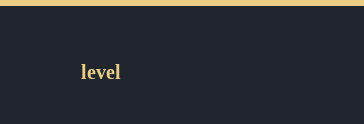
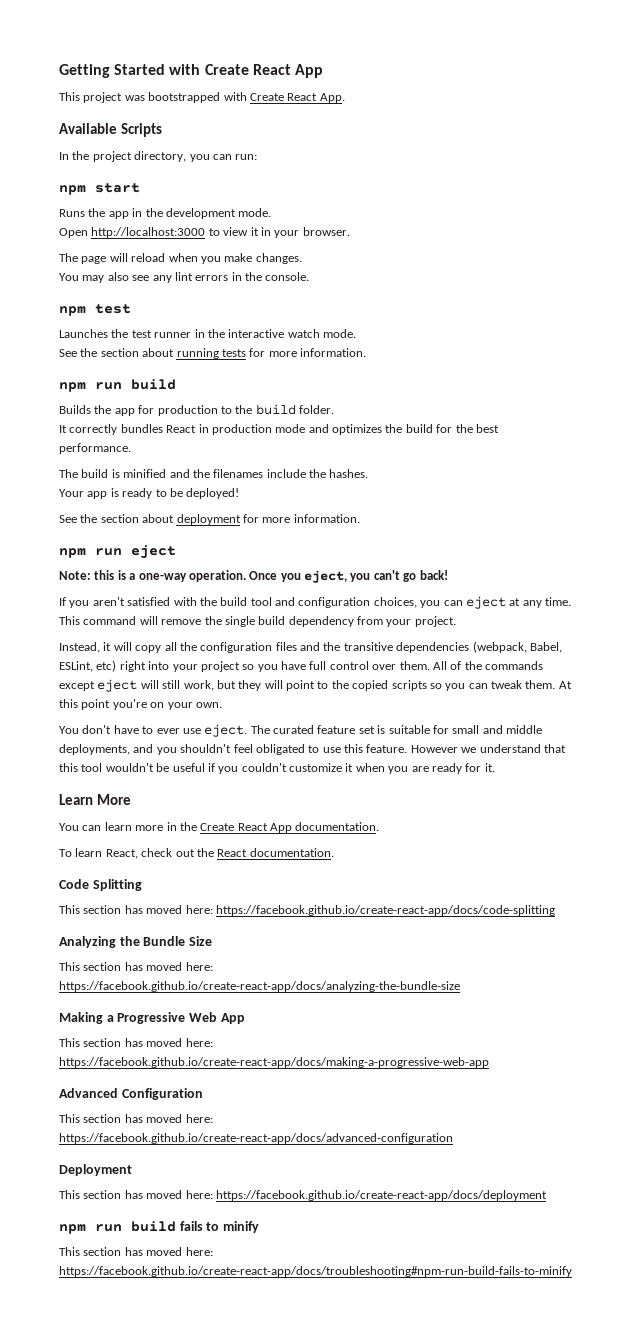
- level
+ Getting Started with Create React App
+ This project was bootstrapped with Create React App.
+ Available Scripts
+ In the project directory, you can run:
+ npm start
+ Runs the app in the development mode.
+ Open http://localhost:3000 to view it in your browser.
+ The page will reload when you make changes.
+ You may also see any lint errors in the console.
+ npm test
+ Launches the test runner in the interactive watch mode.
+ See the section about running tests for more information.
+ npm run build
+ Builds the app for production to the build folder.
+ It correctly bundles React in production mode and optimizes the build for the best performance.
+ The build is minified and the filenames include the hashes.
+ Your app is ready to be deployed!
+ See the section about deployment for more information.
+ npm run eject
+ Note: this is a one-way operation. Once you eject, you can't go back!
+ If you aren't satisfied with the build tool and configuration choices, you can eject at any time. This command will remove the single build dependency from your project.
+ Instead, it will copy all the configuration files and the transitive dependencies (webpack, Babel, ESLint, etc) right into your project so you have full control over them. All of the commands except eject will still work, but they will point to the copied scripts so you can tweak them. At this point you're on your own.
+ You don't have to ever use eject. The curated feature set is suitable for small and middle deployments, and you shouldn't feel obligated to use this feature. However we understand that this tool wouldn't be useful if you couldn't customize it when you are ready for it.
+ Learn More
+ You can learn more in the Create React App documentation.
+ To learn React, check out the React documentation.
+ Code Splitting
+ This section has moved here: https://facebook.github.io/create-react-app/docs/code-splitting
+ Analyzing the Bundle Size
+ This section has moved here: https://facebook.github.io/create-react-app/docs/analyzing-the-bundle-size
+ Making a Progressive Web App
+ This section has moved here: https://facebook.github.io/create-react-app/docs/making-a-progressive-web-app
+ Advanced Configuration
+ This section has moved here: https://facebook.github.io/create-react-app/docs/advanced-configuration
+ Deployment
+ This section has moved here: https://facebook.github.io/create-react-app/docs/deployment
+ npm run build fails to minify
+ This section has moved here: https://facebook.github.io/create-react-app/docs/troubleshooting#npm-run-build-fails-to-minify

